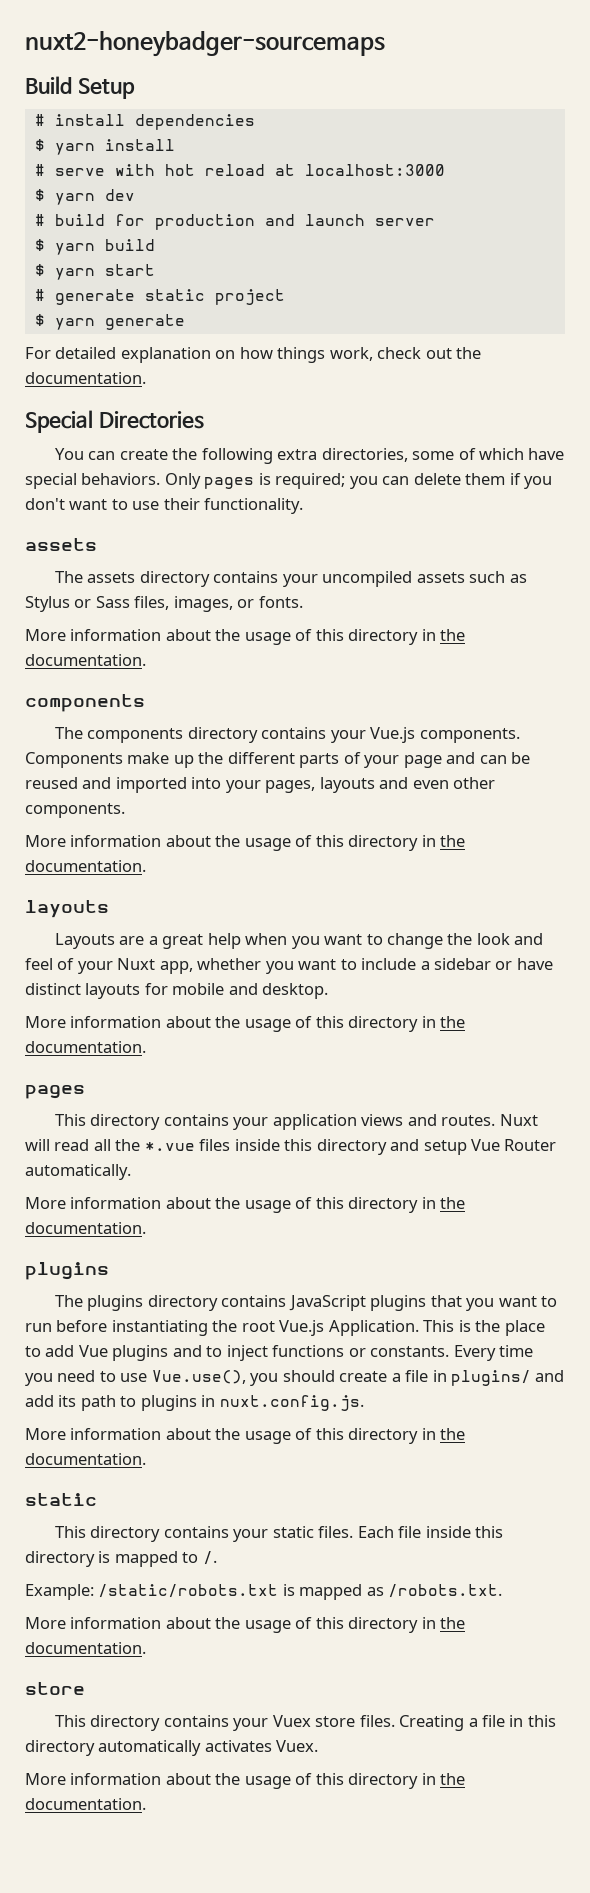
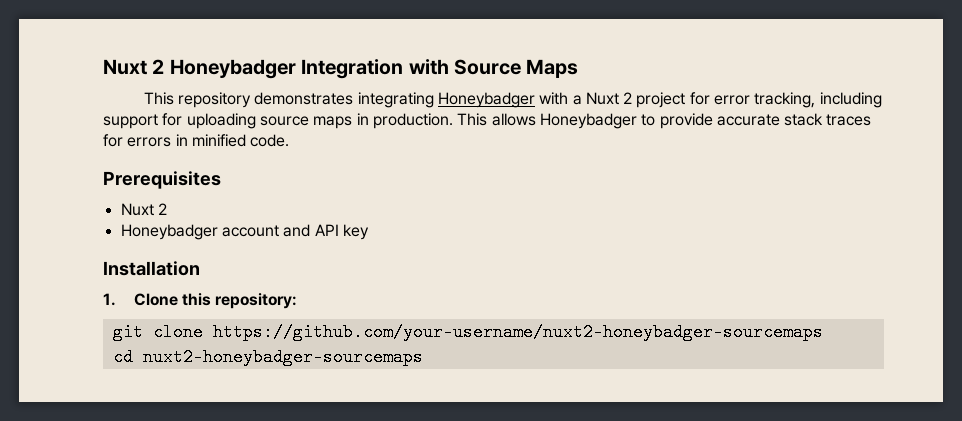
- nuxt2-honeybadger-sourcemaps
- Build Setup
- # install dependencies
- $ yarn install
- # serve with hot reload at localhost:3000
- $ yarn dev
- # build for production and launch server
- $ yarn build
- $ yarn start
- # generate static project
- $ yarn generate
- For detailed explanation on how things work, check out the documentation.
- Special Directories
- You can create the following extra directories, some of which have special behaviors. Only pages is required; you can delete them if you don't want to use their functionality.
- assets
- The assets directory contains your uncompiled assets such as Stylus or Sass files, images, or fonts.
- More information about the usage of this directory in the documentation.
- components
- The components directory contains your Vue.js components. Components make up the different parts of your page and can be reused and imported into your pages, layouts and even other components.
- More information about the usage of this directory in the documentation.
- layouts
- Layouts are a great help when you want to change the look and feel of your Nuxt app, whether you want to include a sidebar or have distinct layouts for mobile and desktop.
- More information about the usage of this directory in the documentation.
- pages
- This directory contains your application views and routes. Nuxt will read all the *.vue files inside this directory and setup Vue Router automatically.
- More information about the usage of this directory in the documentation.
- plugins
- The plugins directory contains JavaScript plugins that you want to run before instantiating the root Vue.js Application. This is the place to add Vue plugins and to inject functions or constants. Every time you need to use Vue.use(), you should create a file in plugins/ and add its path to plugins in nuxt.config.js.
- More information about the usage of this directory in the documentation.
- static
- This directory contains your static files. Each file inside this directory is mapped to /.
- Example: /static/robots.txt is mapped as /robots.txt.
- More information about the usage of this directory in the documentation.
- store
- This directory contains your Vuex store files. Creating a file in this directory automatically activates Vuex.
- More information about the usage of this directory in the documentation.
+ Nuxt 2 Honeybadger Integration with Source Maps
+ This repository demonstrates integrating Honeybadger with a Nuxt 2 project for error tracking, including support for uploading source maps in production. This allows Honeybadger to provide accurate stack traces for errors in minified code.
+ Prerequisites
+ Nuxt 2
+ Honeybadger account and API key
+ Installation
+ 1. Clone this repository:
+ git clone https://github.com/your-username/nuxt2-honeybadger-sourcemaps
+ cd nuxt2-honeybadger-sourcemaps

